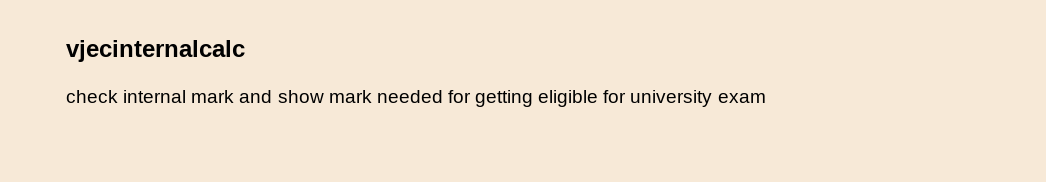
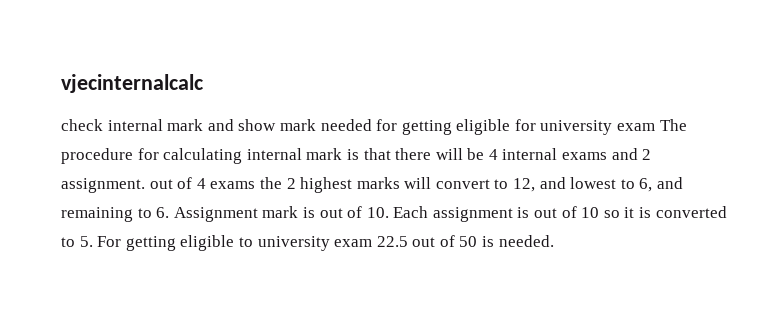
- check internal mark and show mark needed for getting eligible for university exam
+ check internal mark and show mark needed for getting eligible for university exam The procedure for calculating internal mark is that there will be 4 internal exams and 2 assignment. out of 4 exams the 2 highest marks will convert to 12, and lowest to 6, and remaining to 6. Assignment mark is out of 10. Each assignment is out of 10 so it is converted to 5. For getting eligible to university exam 22.5 out of 50 is needed.

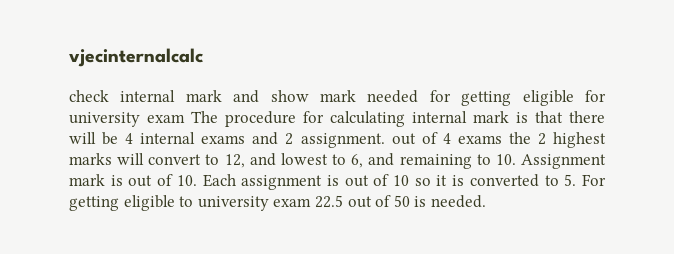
- check internal mark and show mark needed for getting eligible for university exam The procedure for calculating internal mark is that there will be 4 internal exams and 2 assignment. out of 4 exams the 2 highest marks will convert to 12, and lowest to 6, and remaining to 6. Assignment mark is out of 10. Each assignment is out of 10 so it is converted to 5. For getting eligible to university exam 22.5 out of 50 is needed.
+ check internal mark and show mark needed for getting eligible for university exam The procedure for calculating internal mark is that there will be 4 internal exams and 2 assignment. out of 4 exams the 2 highest marks will convert to 12, and lowest to 6, and remaining to 10. Assignment mark is out of 10. Each assignment is out of 10 so it is converted to 5. For getting eligible to university exam 22.5 out of 50 is needed.

